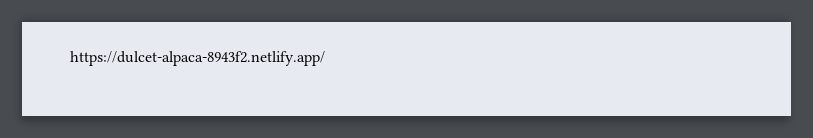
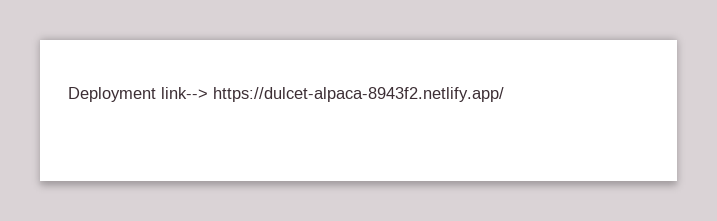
- https://dulcet-alpaca-8943f2.netlify.app/
+ Deployment link--> https://dulcet-alpaca-8943f2.netlify.app/

